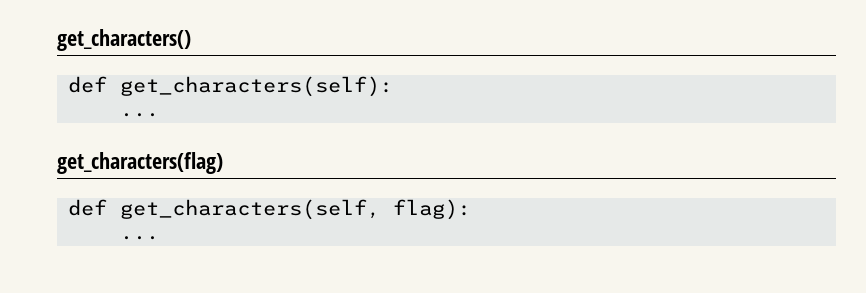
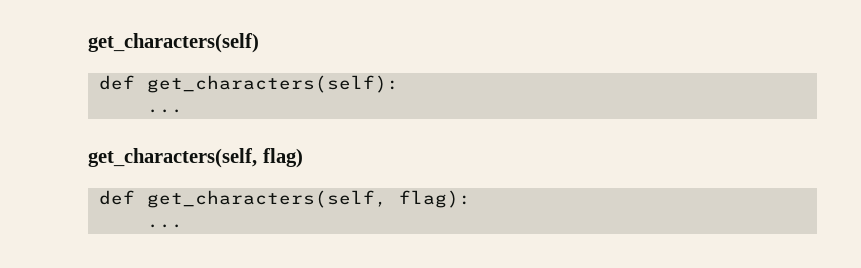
- get_characters()
+ get_characters(self)
- get_characters(flag)
+ get_characters(self, flag)

